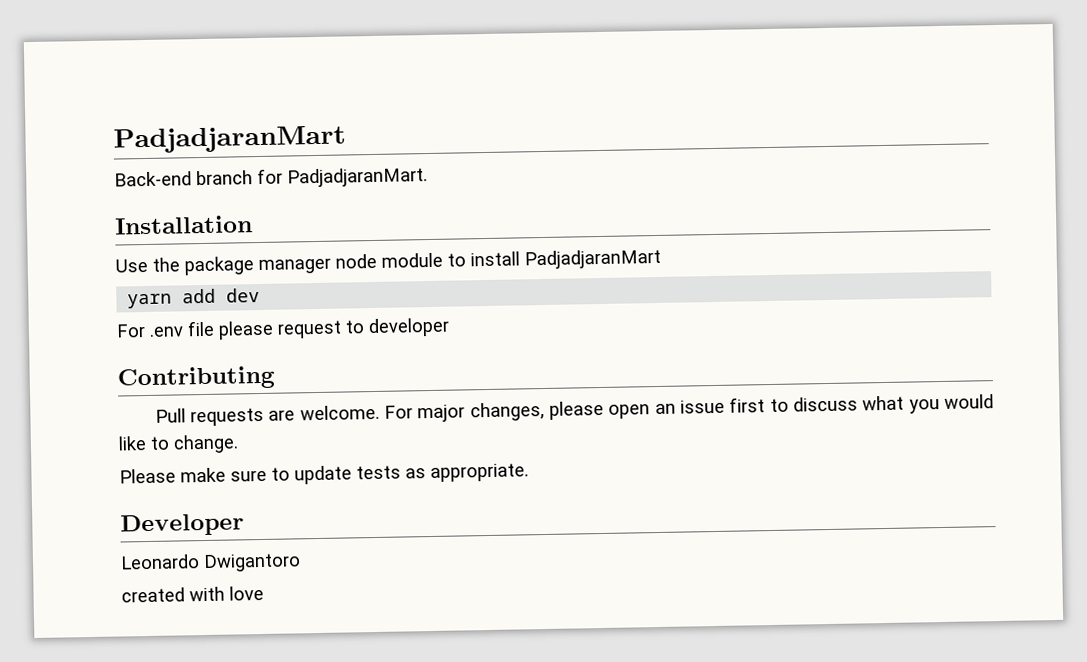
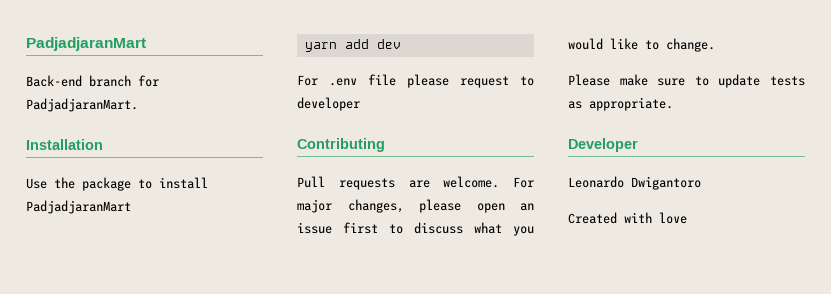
- Use the package manager node module to install PadjadjaranMart
+ Use the package to install PadjadjaranMart
- created with love
+ Created with love

